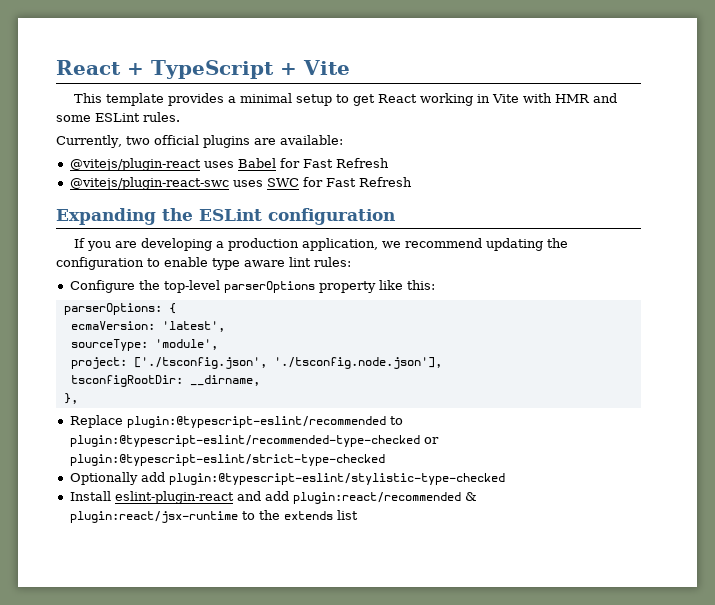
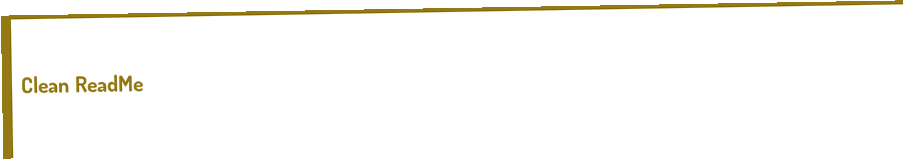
- React + TypeScript + Vite
- This template provides a minimal setup to get React working in Vite with HMR and some ESLint rules.
- Currently, two official plugins are available:
- @vitejs/plugin-react uses Babel for Fast Refresh
- @vitejs/plugin-react-swc uses SWC for Fast Refresh
- Expanding the ESLint configuration
- If you are developing a production application, we recommend updating the configuration to enable type aware lint rules:
- Configure the top-level parserOptions property like this:
- parserOptions: {
- ecmaVersion: 'latest',
- sourceType: 'module',
- project: ['./tsconfig.json', './tsconfig.node.json'],
- tsconfigRootDir: __dirname,
- },
- Replace plugin:@typescript-eslint/recommended to plugin:@typescript-eslint/recommended-type-checked or plugin:@typescript-eslint/strict-type-checked
- Optionally add plugin:@typescript-eslint/stylistic-type-checked
- Install eslint-plugin-react and add plugin:react/recommended & plugin:react/jsx-runtime to the extends list
+ Clean ReadMe

